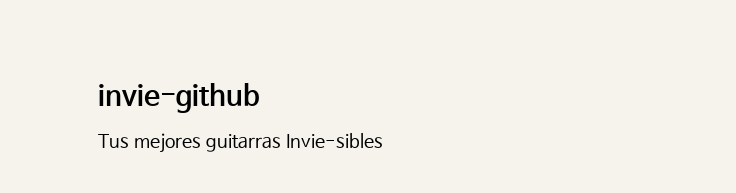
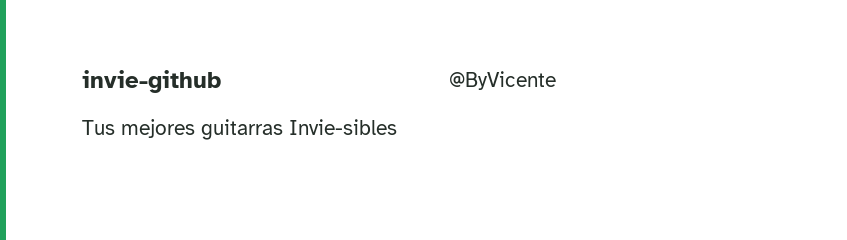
- Tus mejores guitarras Invie-sibles
+ Tus mejores guitarras Invie-sibles @ByVicente

